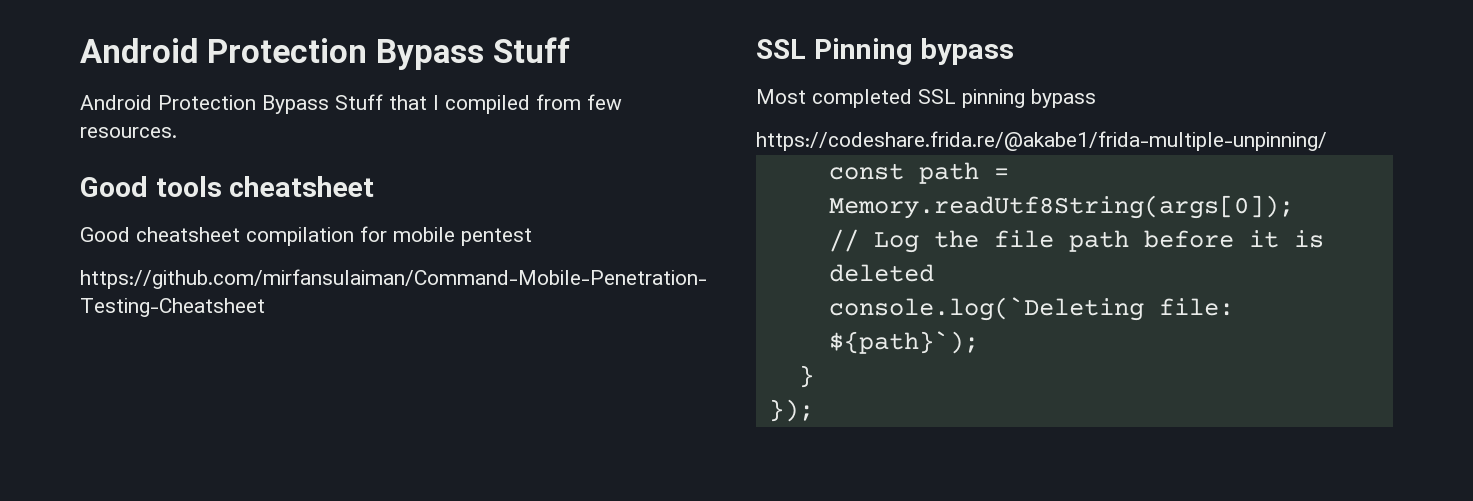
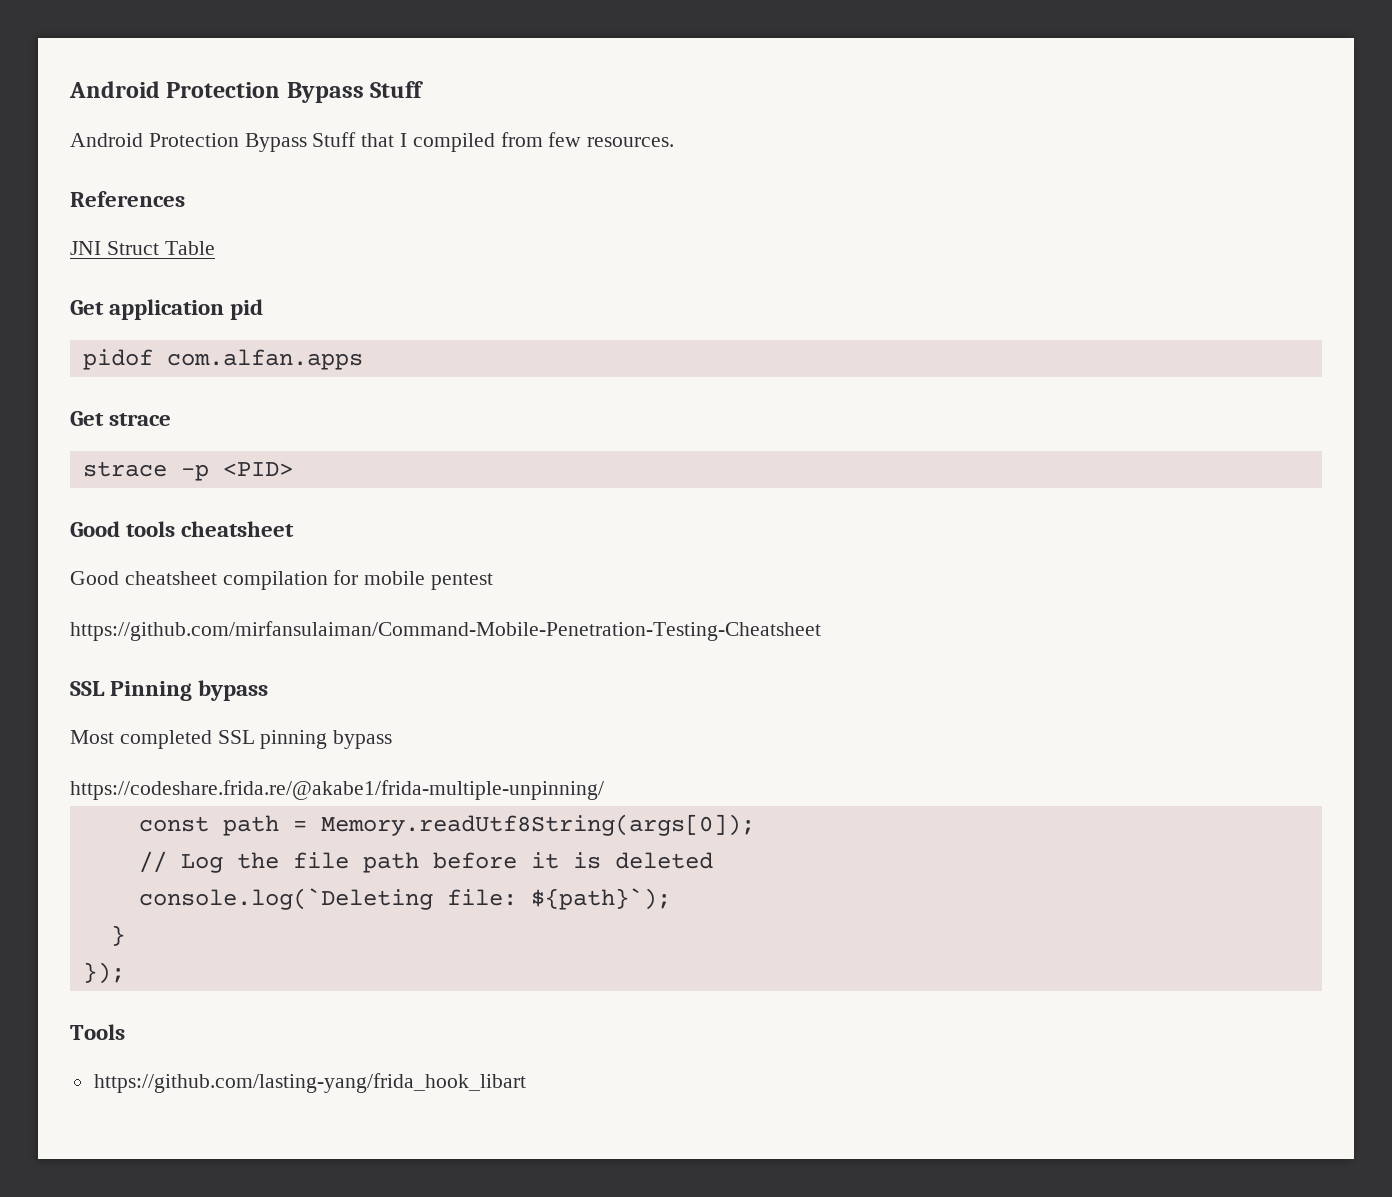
+ References
+ JNI Struct Table
+ Get application pid
+ pidof com.alfan.apps
+ Get strace
+ strace -p <PID>
+ Tools
+ https://github.com/lasting-yang/frida_hook_libart

